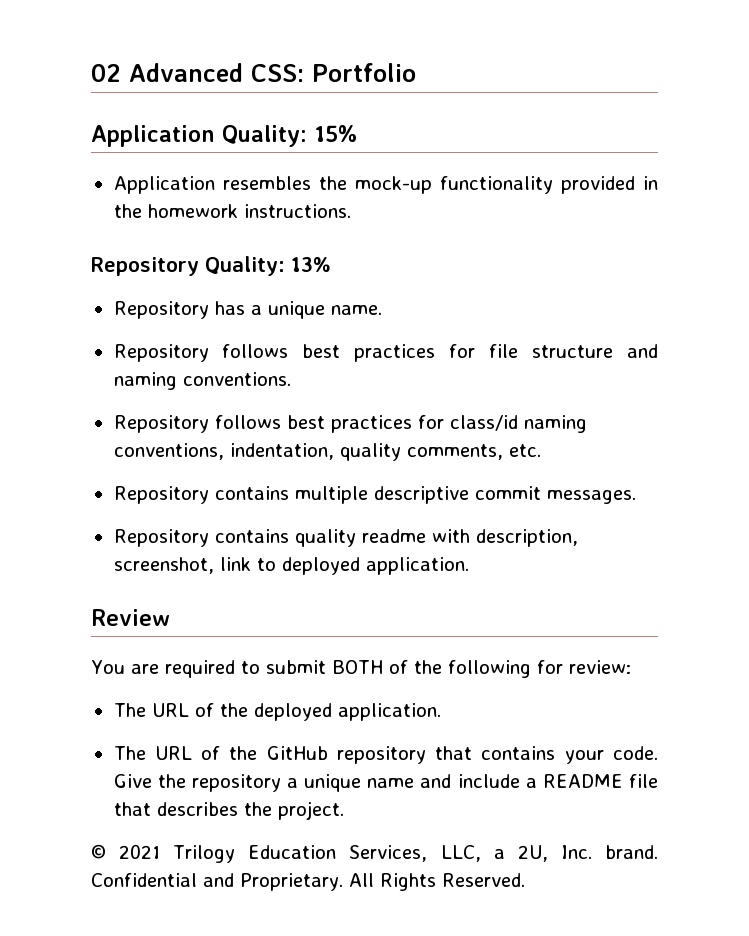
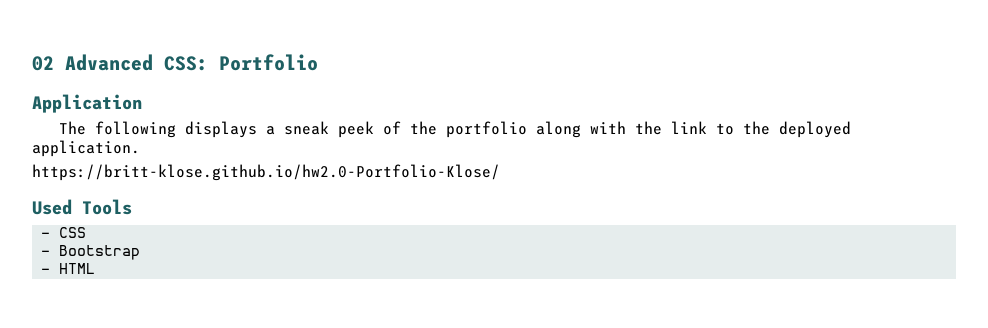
- Application Quality: 15%
- Application resembles the mock-up functionality provided in the homework instructions.
- Repository Quality: 13%
- Repository has a unique name.
- Repository follows best practices for file structure and naming conventions.
- Repository follows best practices for class/id naming conventions, indentation, quality comments, etc.
- Repository contains multiple descriptive commit messages.
- Repository contains quality readme with description, screenshot, link to deployed application.
- Review
- You are required to submit BOTH of the following for review:
- The URL of the deployed application.
- The URL of the GitHub repository that contains your code. Give the repository a unique name and include a README file that describes the project.
- © 2021 Trilogy Education Services, LLC, a 2U, Inc. brand. Confidential and Proprietary. All Rights Reserved.
+ Application
+ The following displays a sneak peek of the portfolio along with the link to the deployed application.
+ https://britt-klose.github.io/hw2.0-Portfolio-Klose/
+ Used Tools
+ - CSS
+ - Bootstrap
+ - HTML

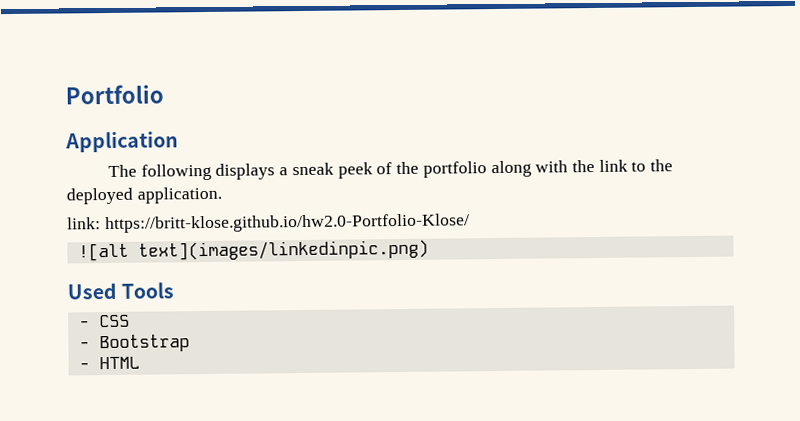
- 02 Advanced CSS: Portfolio
+ Portfolio
- https://britt-klose.github.io/hw2.0-Portfolio-Klose/
+ link: https://britt-klose.github.io/hw2.0-Portfolio-Klose/
+ ![alt text](images/linkedinpic.png)

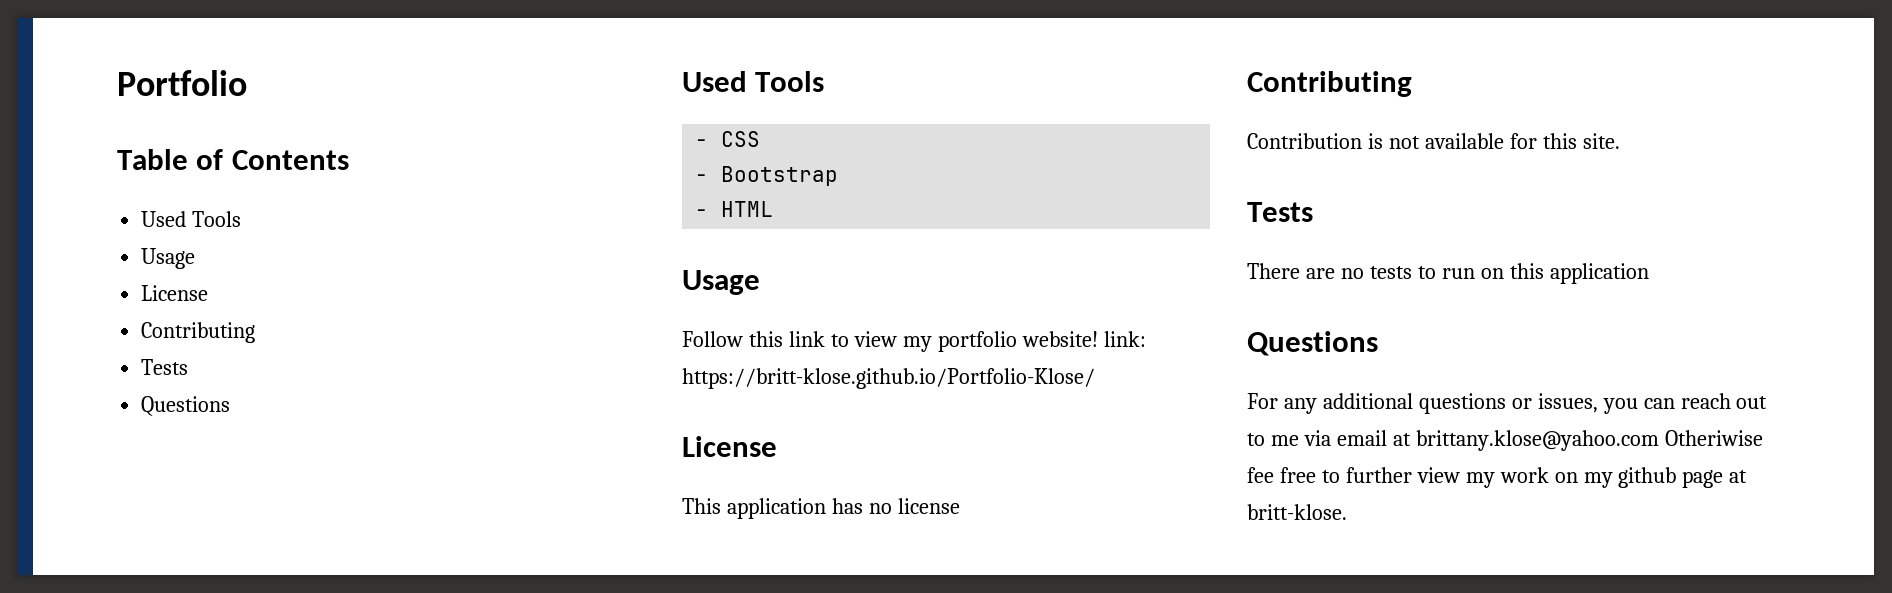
- Application
- The following displays a sneak peek of the portfolio along with the link to the deployed application.
- link: https://britt-klose.github.io/hw2.0-Portfolio-Klose/
- ![alt text](images/linkedinpic.png)
+ Table of Contents
+ Used Tools
+ Usage
+ License
+ Contributing
+ Tests
+ Questions
  - HTML
+ Usage
+ Follow this link to view my portfolio website! link: https://britt-klose.github.io/Portfolio-Klose/
+ License
+ This application has no license
+ Contributing
+ Contribution is not available for this site.
+ Tests
+ There are no tests to run on this application
+ Questions
+ For any additional questions or issues, you can reach out to me via email at brittany.klose@yahoo.com Otheriwise fee free to further view my work on my github page at britt-klose.

